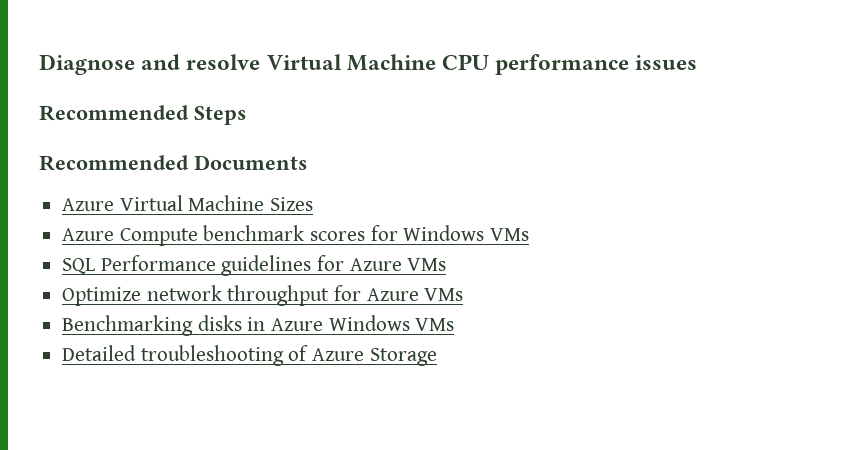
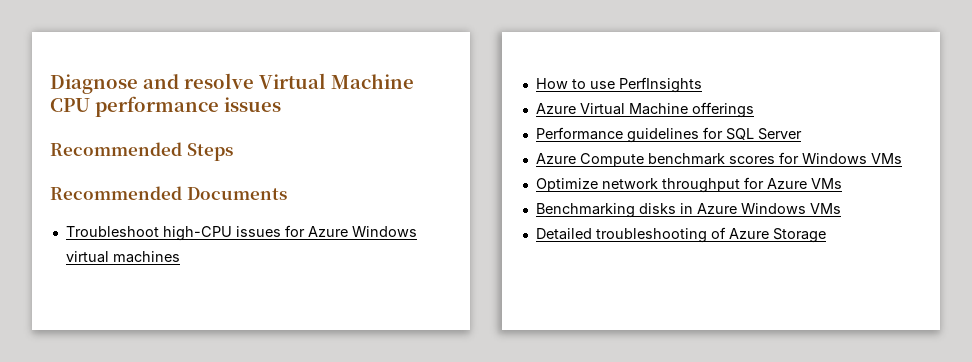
- Azure Virtual Machine Sizes
+ Troubleshoot high-CPU issues for Azure Windows virtual machines
+ How to use PerfInsights
+ Azure Virtual Machine offerings
+ Performance guidelines for SQL Server
- SQL Performance guidelines for Azure VMs

